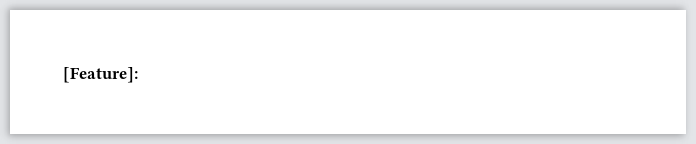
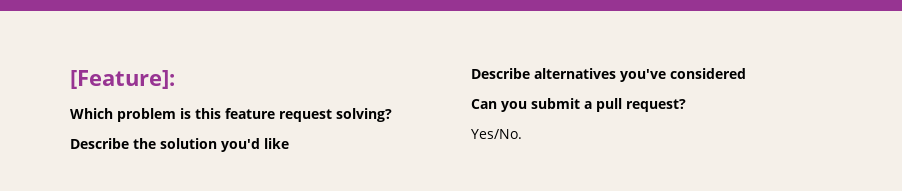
+ Which problem is this feature request solving?
+ Describe the solution you'd like
+ Describe alternatives you've considered
+ Can you submit a pull request?
+ Yes/No.

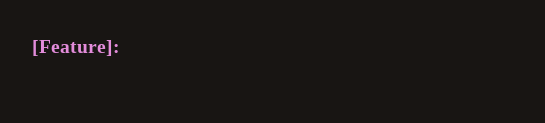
- Which problem is this feature request solving?
- Describe the solution you'd like
- Describe alternatives you've considered
- Can you submit a pull request?
- Yes/No.

